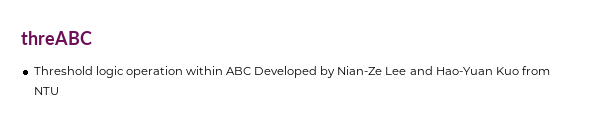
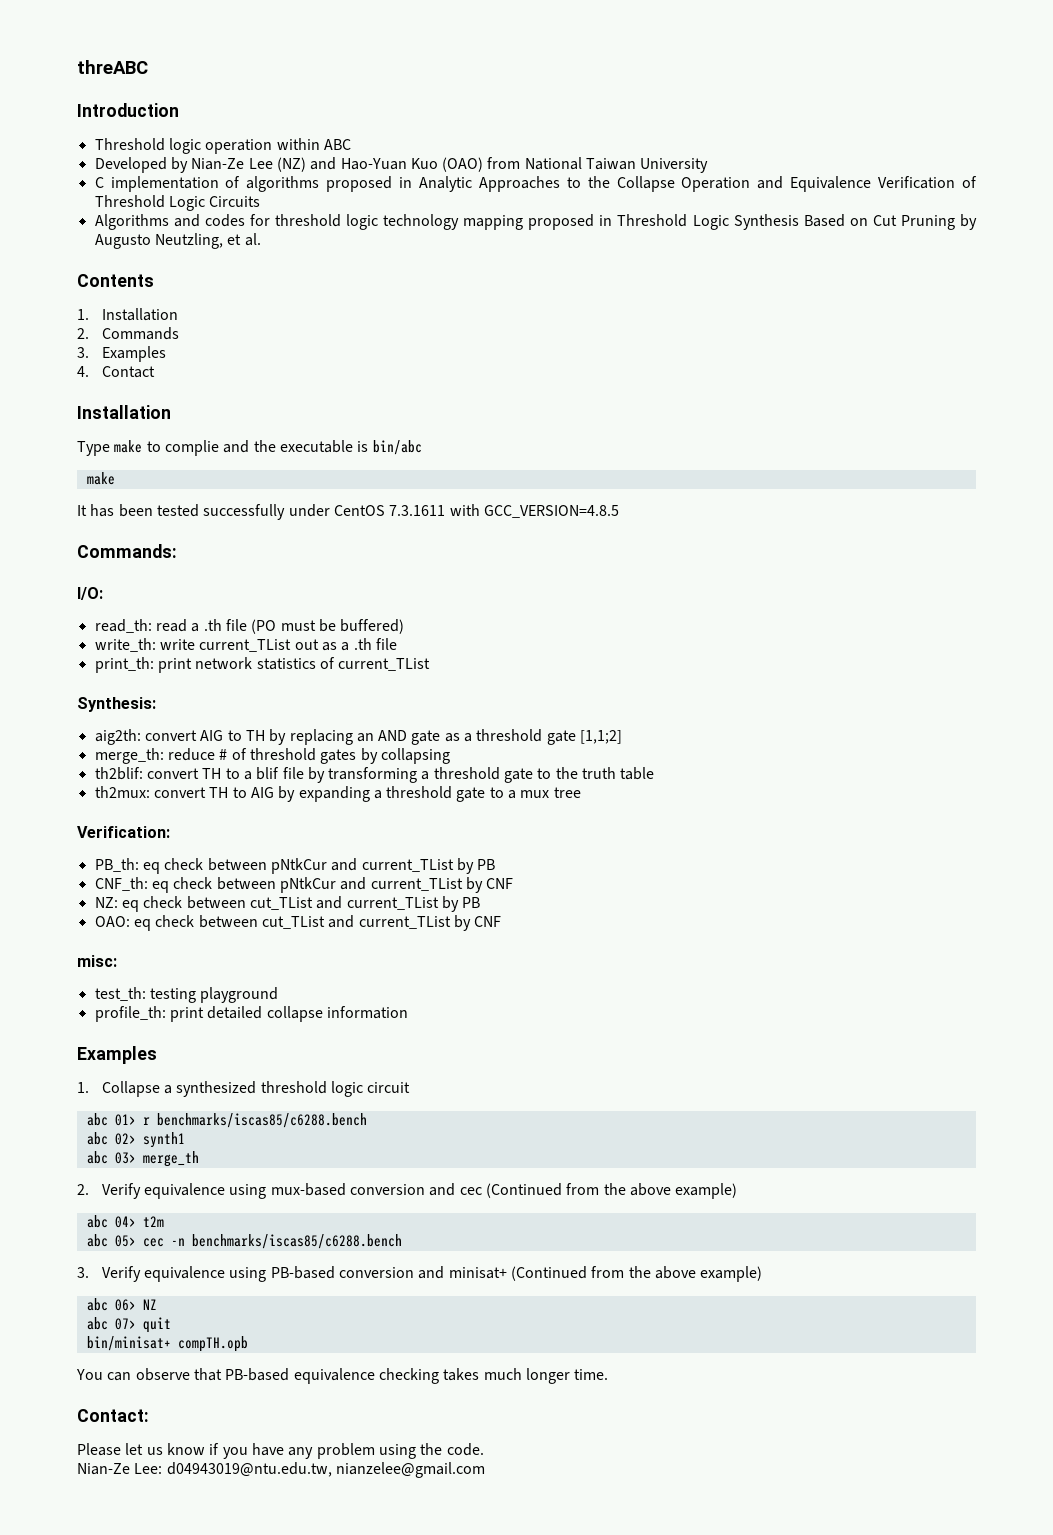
+ Introduction
- Threshold logic operation within ABC Developed by Nian-Ze Lee and Hao-Yuan Kuo from NTU
+ Threshold logic operation within ABC
+ Developed by Nian-Ze Lee (NZ) and Hao-Yuan Kuo (OAO) from National Taiwan University
+ C implementation of algorithms proposed in Analytic Approaches to the Collapse Operation and Equivalence Verification of Threshold Logic Circuits
+ Algorithms and codes for threshold logic technology mapping proposed in Threshold Logic Synthesis Based on Cut Pruning by Augusto Neutzling, et al.
+ Contents
+ 1. Installation
+ 2. Commands
+ 3. Examples
+ 4. Contact
+ Installation
+ Type make to complie and the executable is bin/abc
+ make
+ It has been tested successfully under CentOS 7.3.1611 with GCC_VERSION=4.8.5
+ Commands:
+ I/O:
+ read_th: read a .th file (PO must be buffered)
+ write_th: write current_TList out as a .th file
+ print_th: print network statistics of current_TList
+ Synthesis:
+ aig2th: convert AIG to TH by replacing an AND gate as a threshold gate [1,1;2]
+ merge_th: reduce # of threshold gates by collapsing
+ th2blif: convert TH to a blif file by transforming a threshold gate to the truth table
+ th2mux: convert TH to AIG by expanding a threshold gate to a mux tree
+ Verification:
+ PB_th: eq check between pNtkCur and current_TList by PB
+ CNF_th: eq check between pNtkCur and current_TList by CNF
+ NZ: eq check between cut_TList and current_TList by PB
+ OAO: eq check between cut_TList and current_TList by CNF
+ misc:
+ test_th: testing playground
+ profile_th: print detailed collapse information
+ Examples
+ 1. Collapse a synthesized threshold logic circuit
+ abc 01> r benchmarks/iscas85/c6288.bench
+ abc 02> synth1
+ abc 03> merge_th
+ 2. Verify equivalence using mux-based conversion and cec (Continued from the above example)
+ abc 04> t2m
+ abc 05> cec -n benchmarks/iscas85/c6288.bench
+ 3. Verify equivalence using PB-based conversion and minisat+ (Continued from the above example)
+ abc 06> NZ
+ abc 07> quit
+ bin/minisat+ compTH.opb
+ You can observe that PB-based equivalence checking takes much longer time.
+ Contact:
+ Please let us know if you have any problem using the code.
+ Nian-Ze Lee: d04943019@ntu.edu.tw, nianzelee@gmail.com

